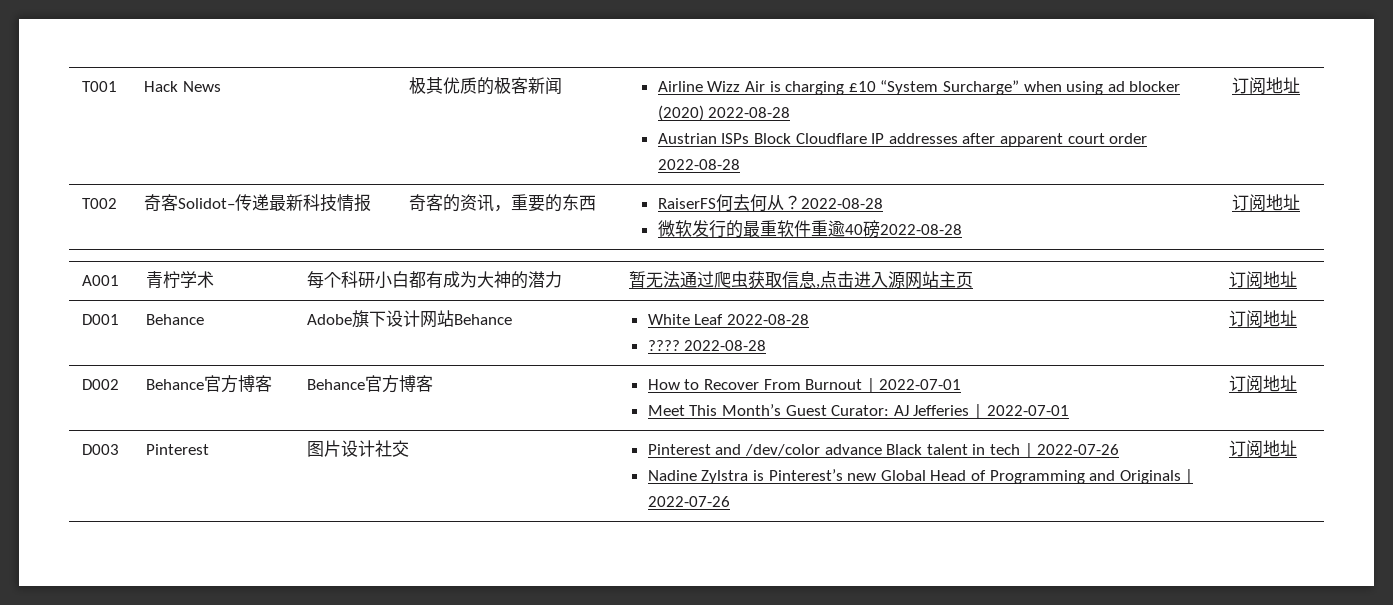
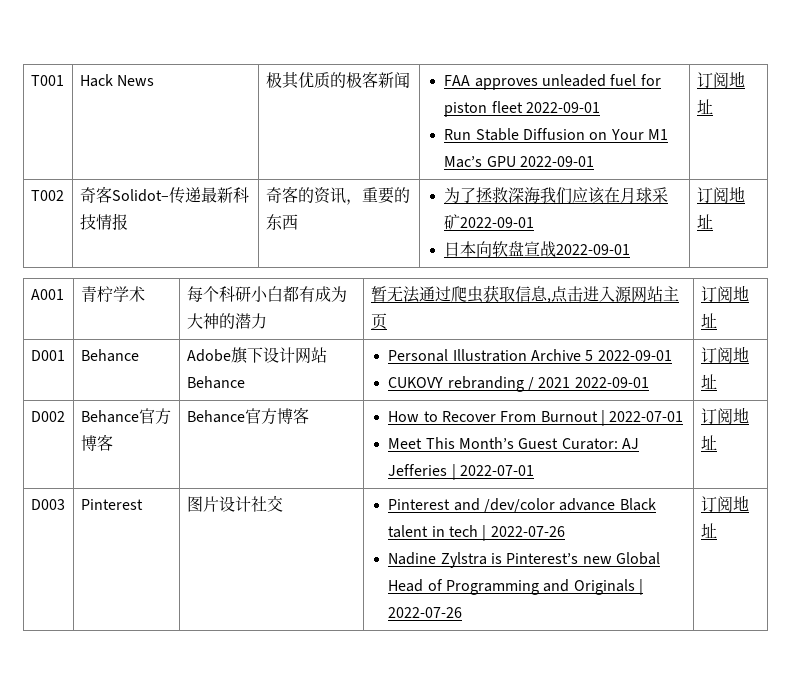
- T001 | Hack News | 极其优质的极客新闻 | Airline Wizz Air is charging £10 “System Surcharge” when using ad blocker (2020) 2022-08-28
- Austrian ISPs Block Cloudflare IP addresses after apparent court order 2022-08-28 | 订阅地址
+ T001 | Hack News | 极其优质的极客新闻 | FAA approves unleaded fuel for piston fleet 2022-09-01
+ Run Stable Diffusion on Your M1 Mac’s GPU 2022-09-01 | 订阅地址
- T002 | 奇客Solidot–传递最新科技情报 | 奇客的资讯，重要的东西 | RaiserFS何去何从？2022-08-28
- 微软发行的最重软件重逾40磅2022-08-28 | 订阅地址
+ T002 | 奇客Solidot–传递最新科技情报 | 奇客的资讯，重要的东西 | 为了拯救深海我们应该在月球采矿2022-09-01
+ 日本向软盘宣战2022-09-01 | 订阅地址
- D001 | Behance | Adobe旗下设计网站Behance | White Leaf 2022-08-28
- ???? 2022-08-28 | 订阅地址
+ D001 | Behance | Adobe旗下设计网站Behance | Personal Illustration Archive 5 2022-09-01
+ CUKOVY rebranding / 2021 2022-09-01 | 订阅地址

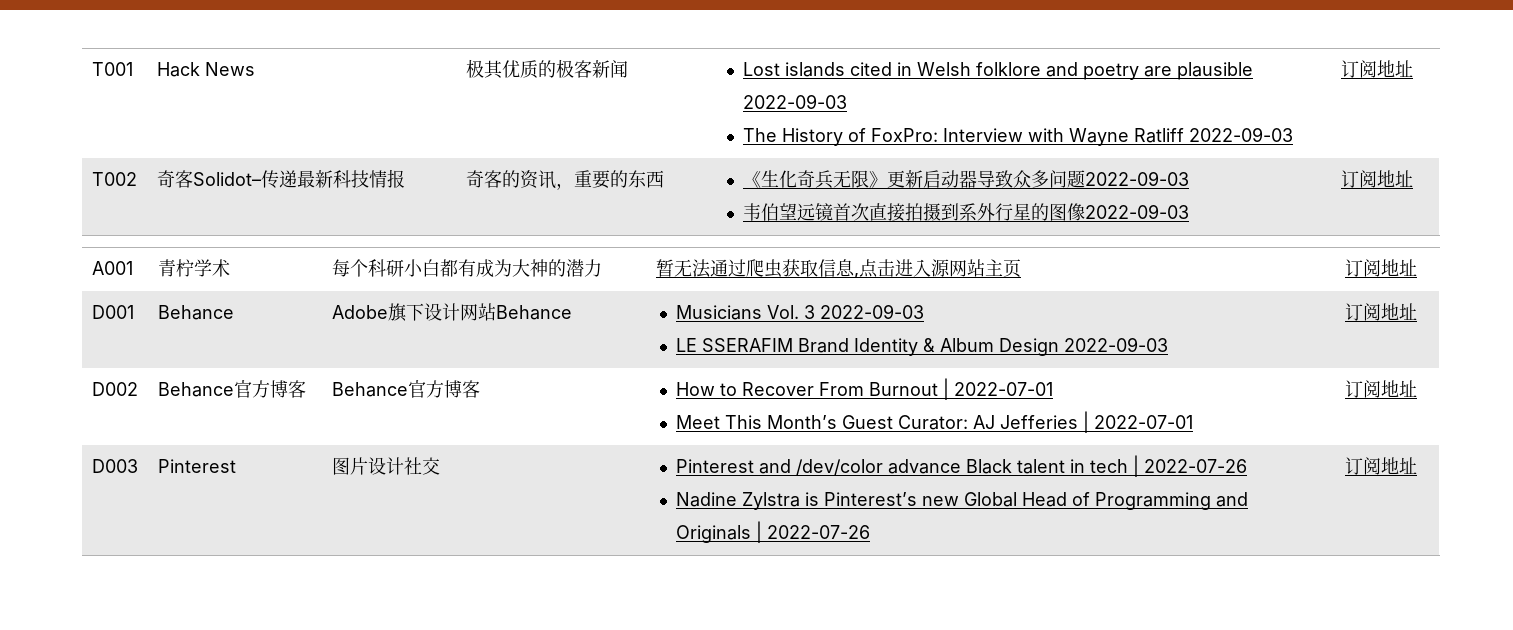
- T001 | Hack News | 极其优质的极客新闻 | FAA approves unleaded fuel for piston fleet 2022-09-01
- Run Stable Diffusion on Your M1 Mac’s GPU 2022-09-01 | 订阅地址
+ T001 | Hack News | 极其优质的极客新闻 | Lost islands cited in Welsh folklore and poetry are plausible 2022-09-03
+ The History of FoxPro: Interview with Wayne Ratliff 2022-09-03 | 订阅地址
- T002 | 奇客Solidot–传递最新科技情报 | 奇客的资讯，重要的东西 | 为了拯救深海我们应该在月球采矿2022-09-01
- 日本向软盘宣战2022-09-01 | 订阅地址
+ T002 | 奇客Solidot–传递最新科技情报 | 奇客的资讯，重要的东西 | 《生化奇兵无限》更新启动器导致众多问题2022-09-03
+ 韦伯望远镜首次直接拍摄到系外行星的图像2022-09-03 | 订阅地址
- D001 | Behance | Adobe旗下设计网站Behance | Personal Illustration Archive 5 2022-09-01
- CUKOVY rebranding / 2021 2022-09-01 | 订阅地址
+ D001 | Behance | Adobe旗下设计网站Behance | Musicians Vol. 3 2022-09-03
+ LE SSERAFIM Brand Identity & Album Design 2022-09-03 | 订阅地址

